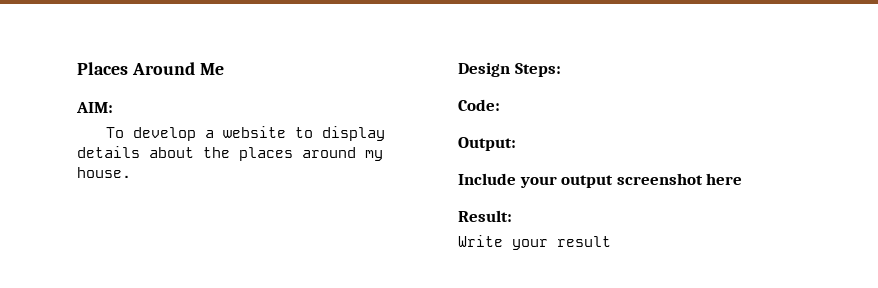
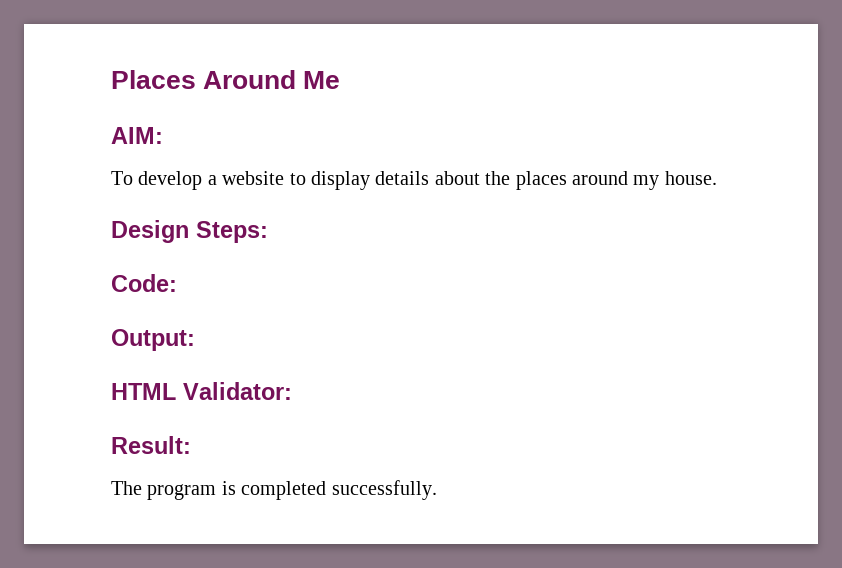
- Include your output screenshot here
+ HTML Validator:
  Result:
- Write your result
+ The program is completed successfully.

